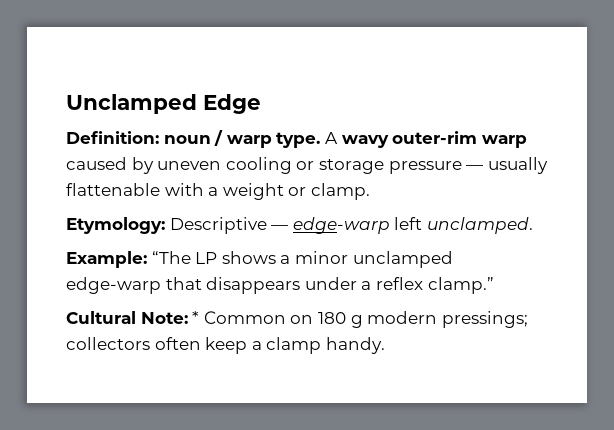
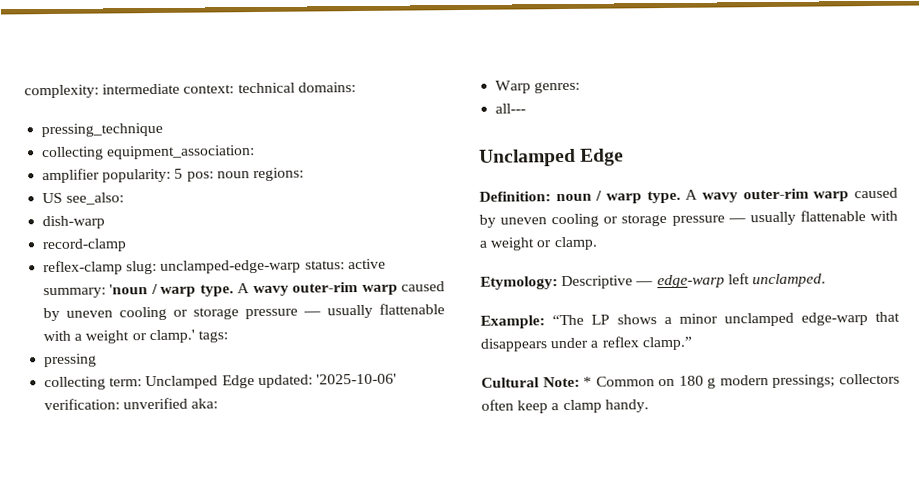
+ complexity: intermediate context: technical domains:
+ pressing_technique
+ collecting equipment_association:
+ amplifier popularity: 5 pos: noun regions:
+ US see_also:
+ dish-warp
+ record-clamp
+ reflex-clamp slug: unclamped-edge-warp status: active summary: 'noun / warp type. A wavy outer-rim warp caused by uneven cooling or storage pressure — usually flattenable with a weight or clamp.' tags:
+ pressing
+ collecting term: Unclamped Edge updated: '2025-10-06' verification: unverified aka:
+ Warp genres:
+ all---

